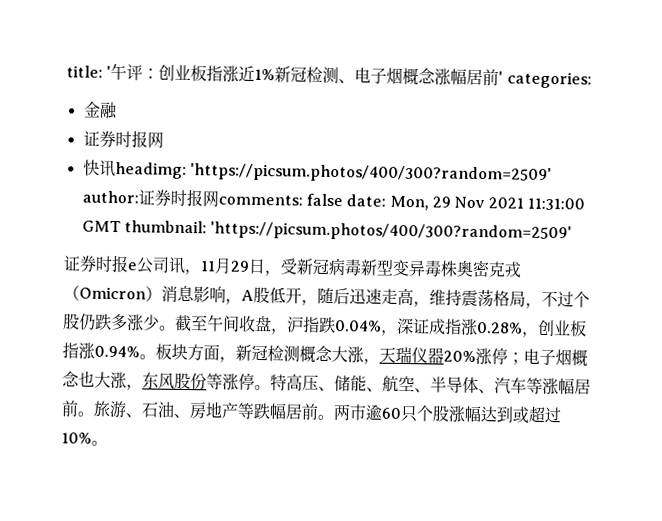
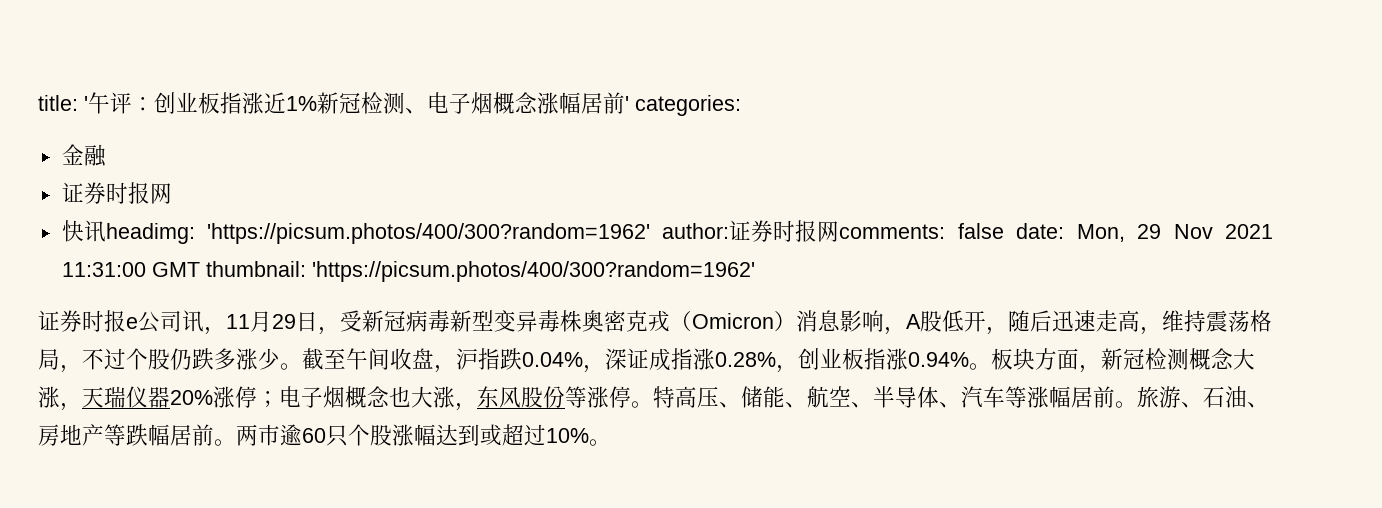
- 快讯headimg: 'https://picsum.photos/400/300?random=2509' author:证券时报网comments: false date: Mon, 29 Nov 2021 11:31:00 GMT thumbnail: 'https://picsum.photos/400/300?random=2509'
+ 快讯headimg: 'https://picsum.photos/400/300?random=1962' author:证券时报网comments: false date: Mon, 29 Nov 2021 11:31:00 GMT thumbnail: 'https://picsum.photos/400/300?random=1962'

